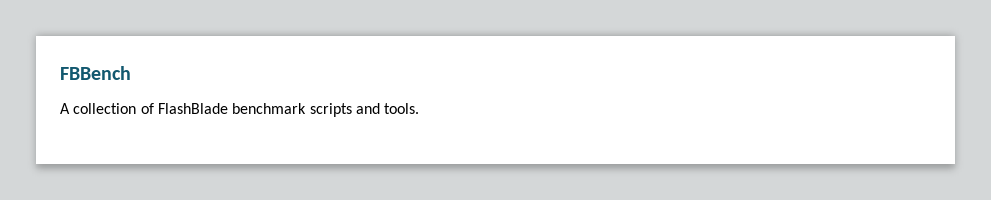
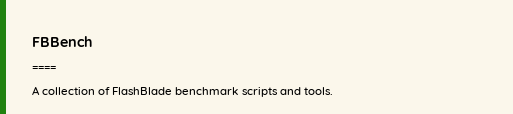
+ ====

